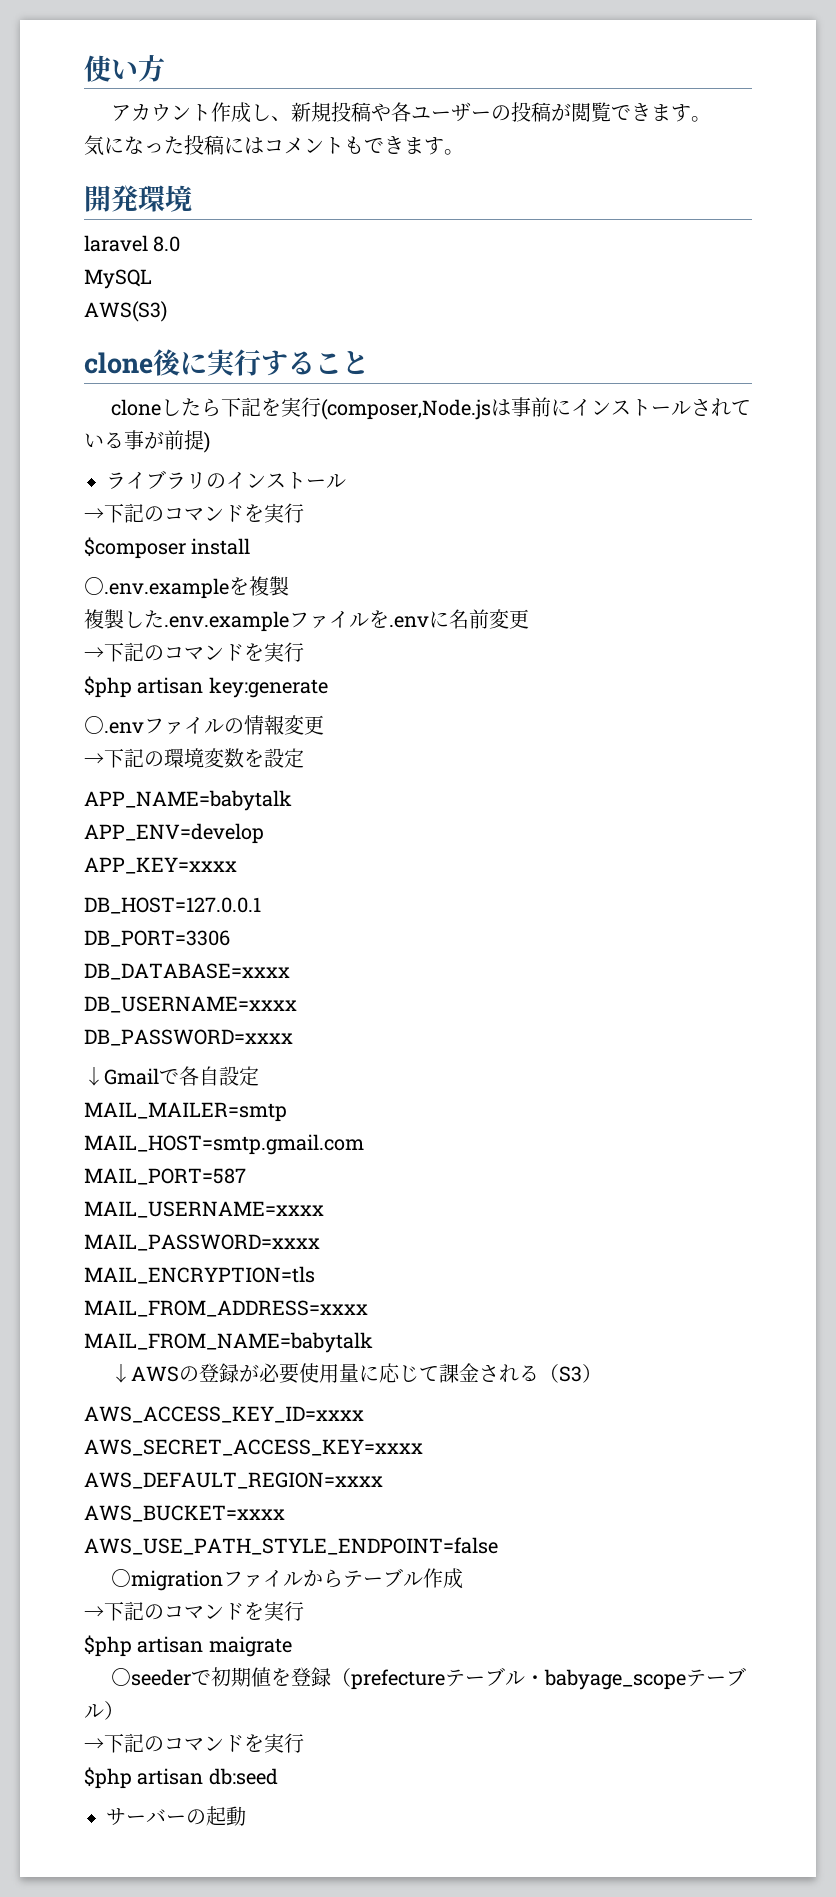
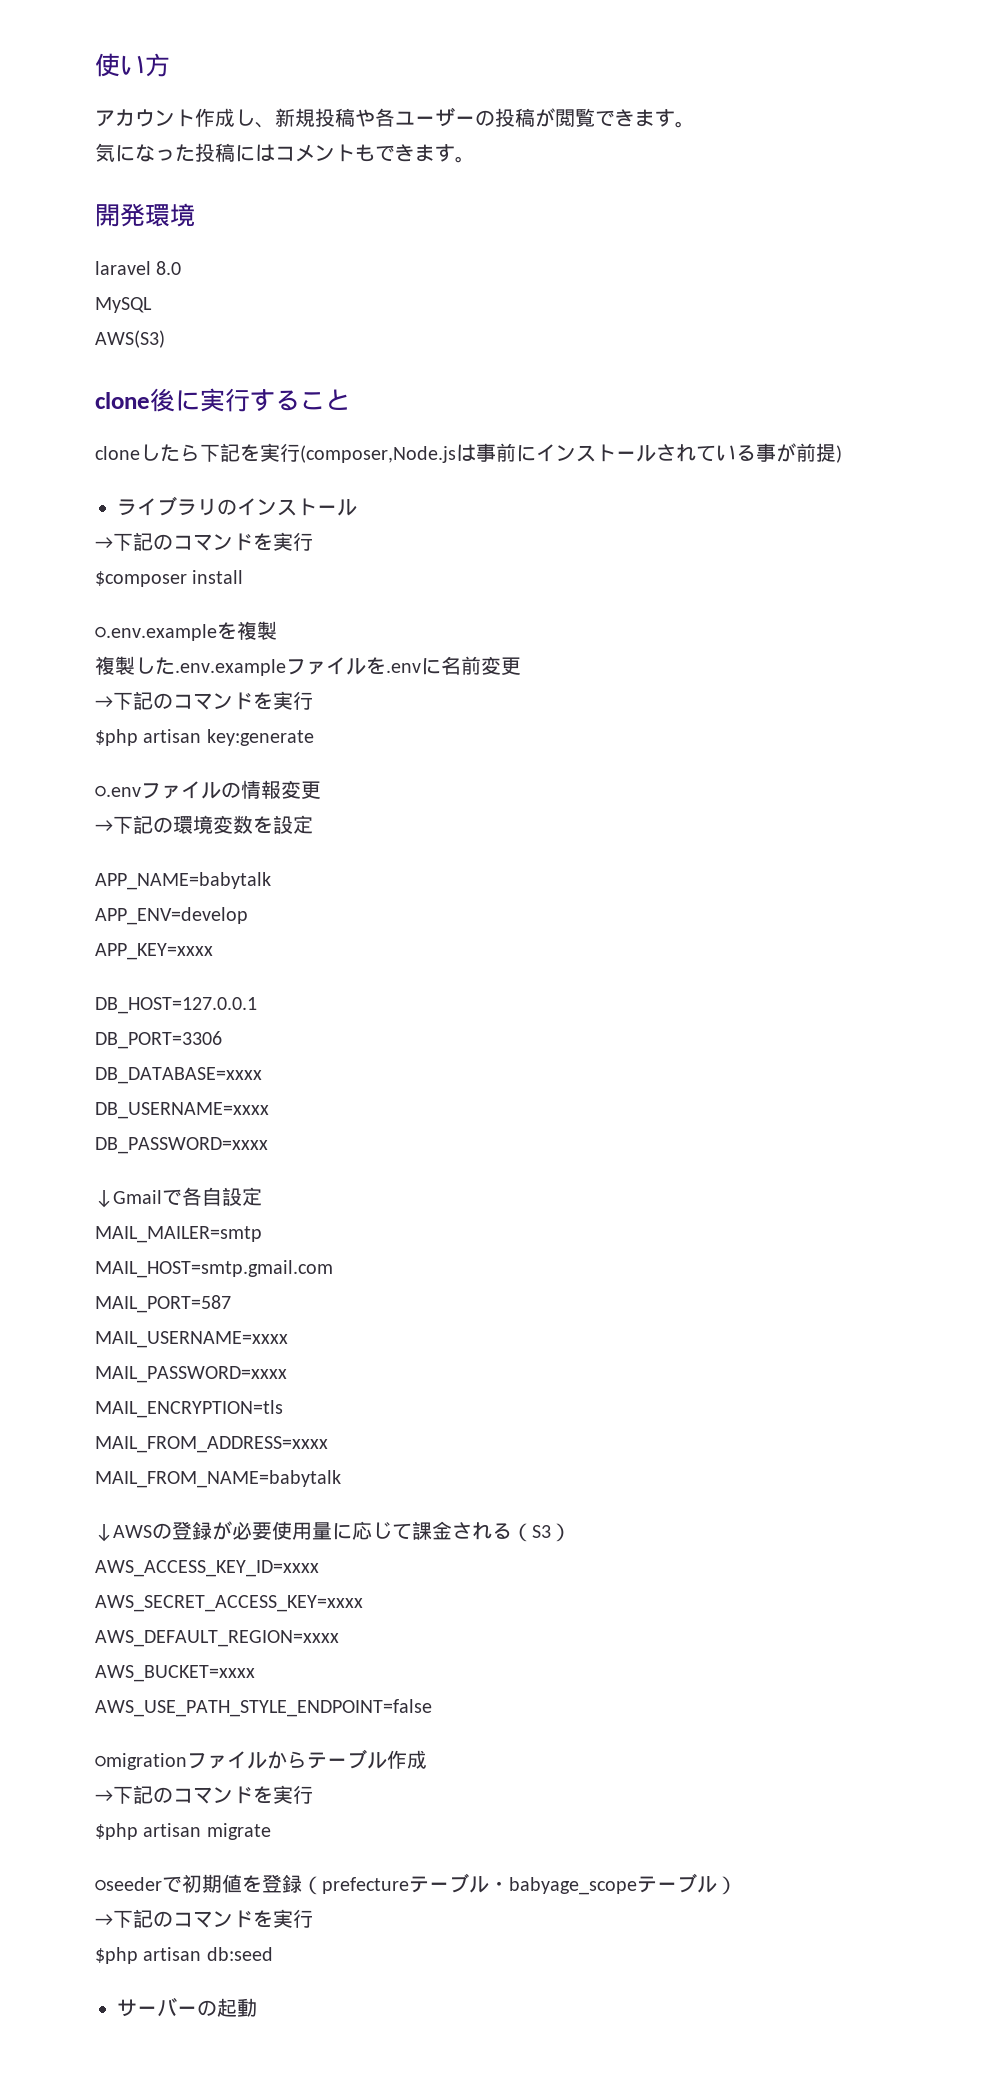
- $php artisan maigrate
+ $php artisan migrate

